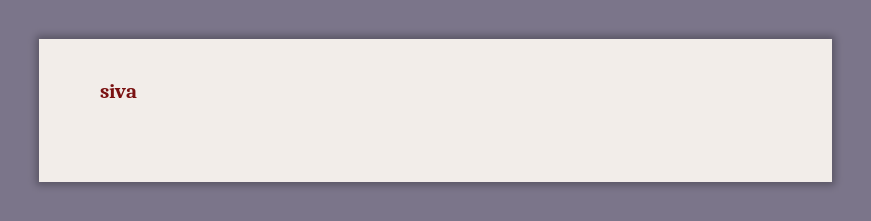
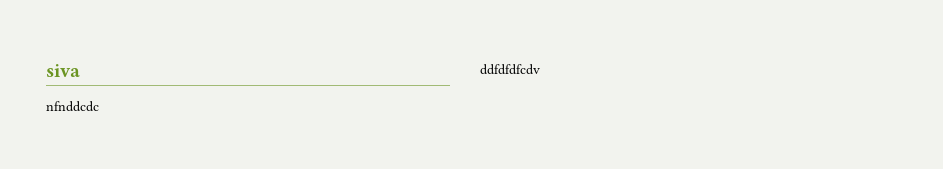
+ nfnddcdc
+ ddfdfdfcdv

